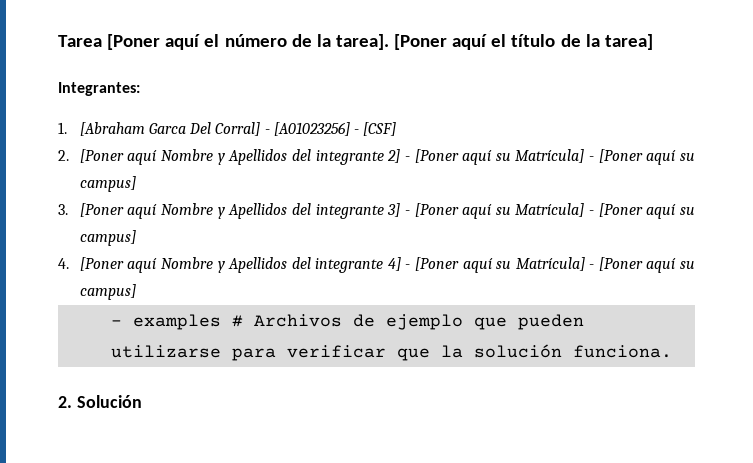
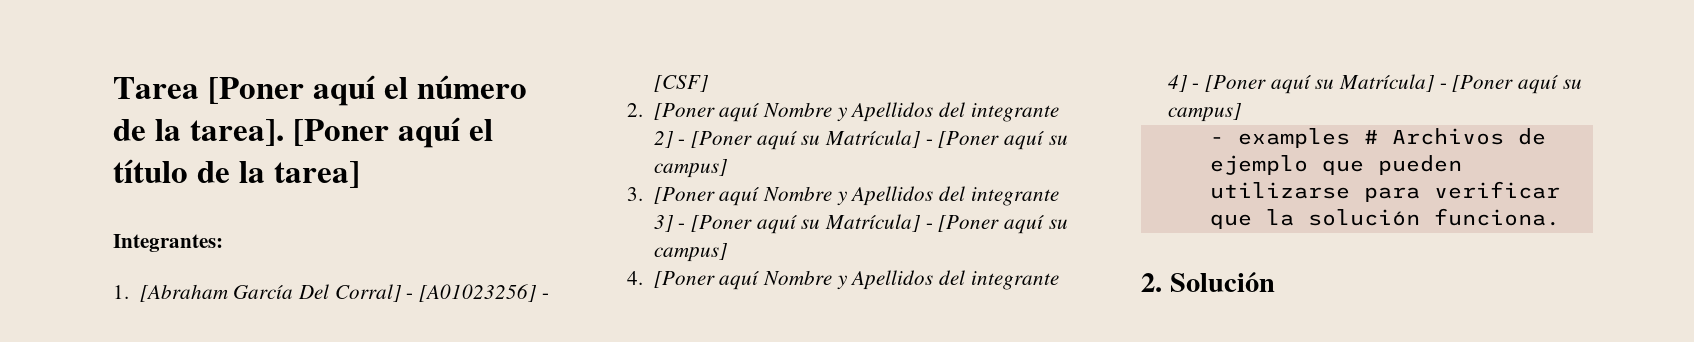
- 1. [Abraham Garca Del Corral] - [A01023256] - [CSF]
+ 1. [Abraham García Del Corral] - [A01023256] - [CSF]

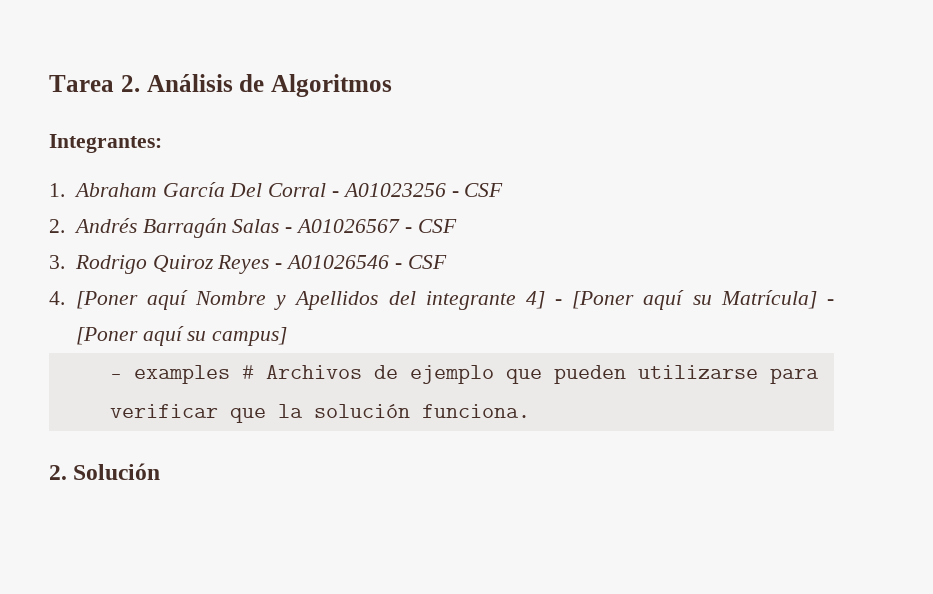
- Tarea [Poner aquí el número de la tarea]. [Poner aquí el título de la tarea]
+ Tarea 2. Análisis de Algoritmos
- 1. [Abraham García Del Corral] - [A01023256] - [CSF]
- 2. [Poner aquí Nombre y Apellidos del integrante 2] - [Poner aquí su Matrícula] - [Poner aquí su campus]
- 3. [Poner aquí Nombre y Apellidos del integrante 3] - [Poner aquí su Matrícula] - [Poner aquí su campus]
+ 1. Abraham García Del Corral - A01023256 - CSF
+ 2. Andrés Barragán Salas - A01026567 - CSF
+ 3. Rodrigo Quiroz Reyes - A01026546 - CSF

